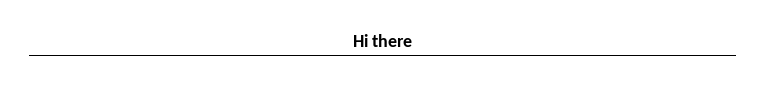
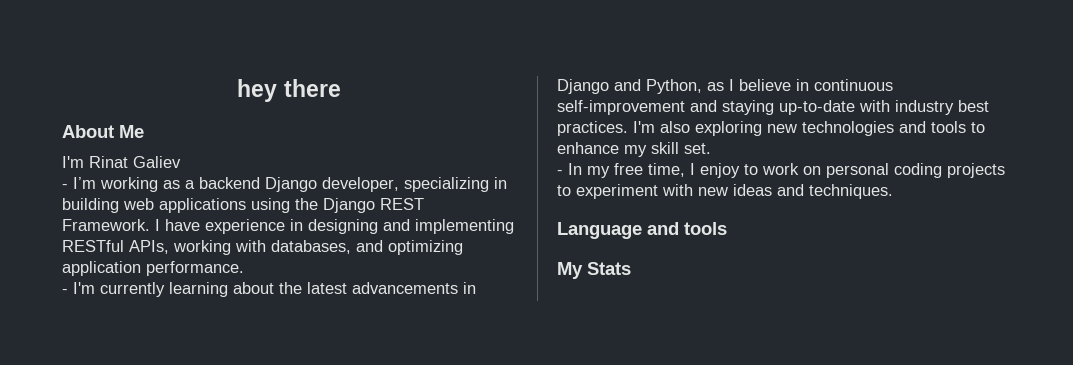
- Hi there
+ hey there
+ About Me
+ I'm Rinat Galiev
+ - I’m working as a backend Django developer, specializing in building web applications using the Django REST Framework. I have experience in designing and implementing RESTful APIs, working with databases, and optimizing application performance.
+ - I'm currently learning about the latest advancements in Django and Python, as I believe in continuous self-improvement and staying up-to-date with industry best practices. I'm also exploring new technologies and tools to enhance my skill set.
+ - In my free time, I enjoy to work on personal coding projects to experiment with new ideas and techniques.
+ Language and tools
+ My Stats

